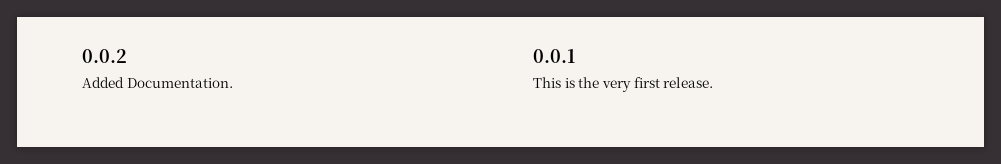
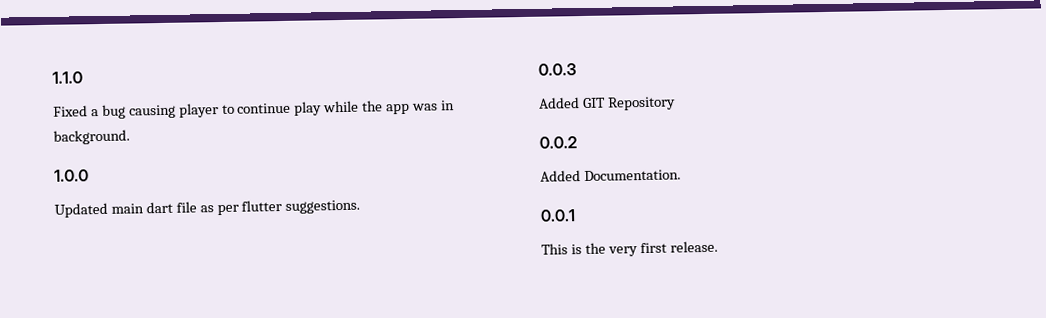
+ 1.1.0
+ Fixed a bug causing player to continue play while the app was in background.
+ 1.0.0
+ Updated main dart file as per flutter suggestions.
+ 0.0.3
+ Added GIT Repository

